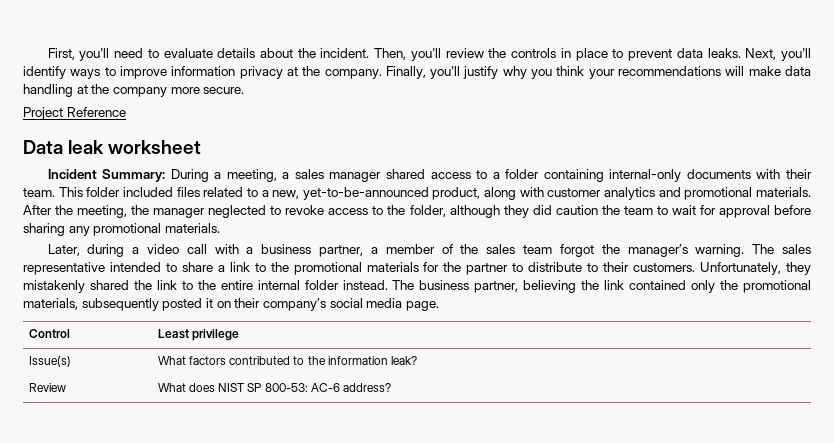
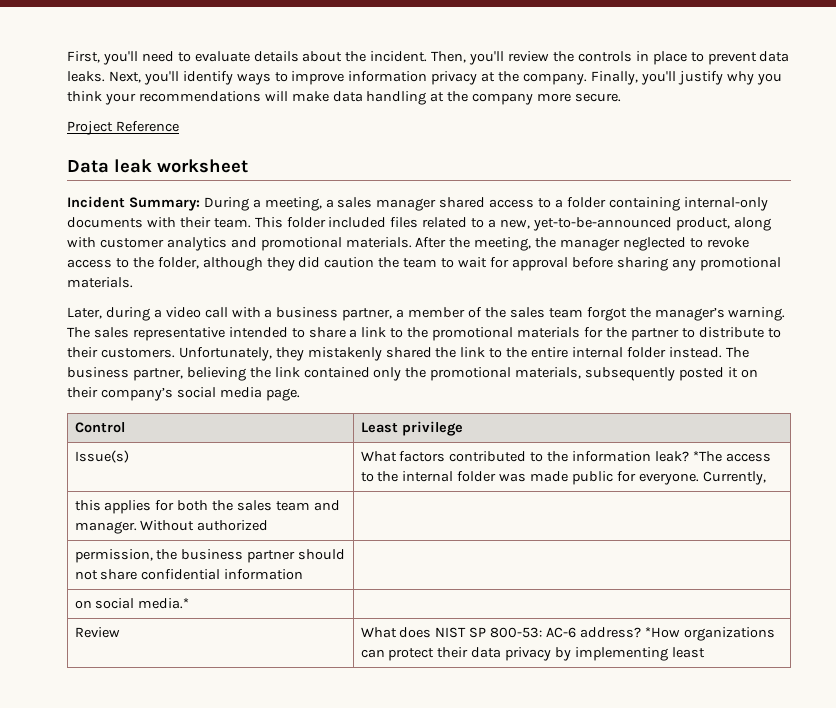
- Issue(s) | What factors contributed to the information leak?
+ Issue(s) | What factors contributed to the information leak? *The access to the internal folder was made public for everyone. Currently,
+ this applies for both the sales team and manager. Without authorized |
+ permission, the business partner should not share confidential information |
+ on social media.* |
- Review | What does NIST SP 800-53: AC-6 address?
+ Review | What does NIST SP 800-53: AC-6 address? *How organizations can protect their data privacy by implementing least

